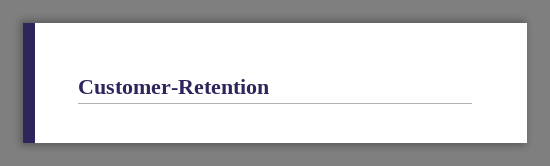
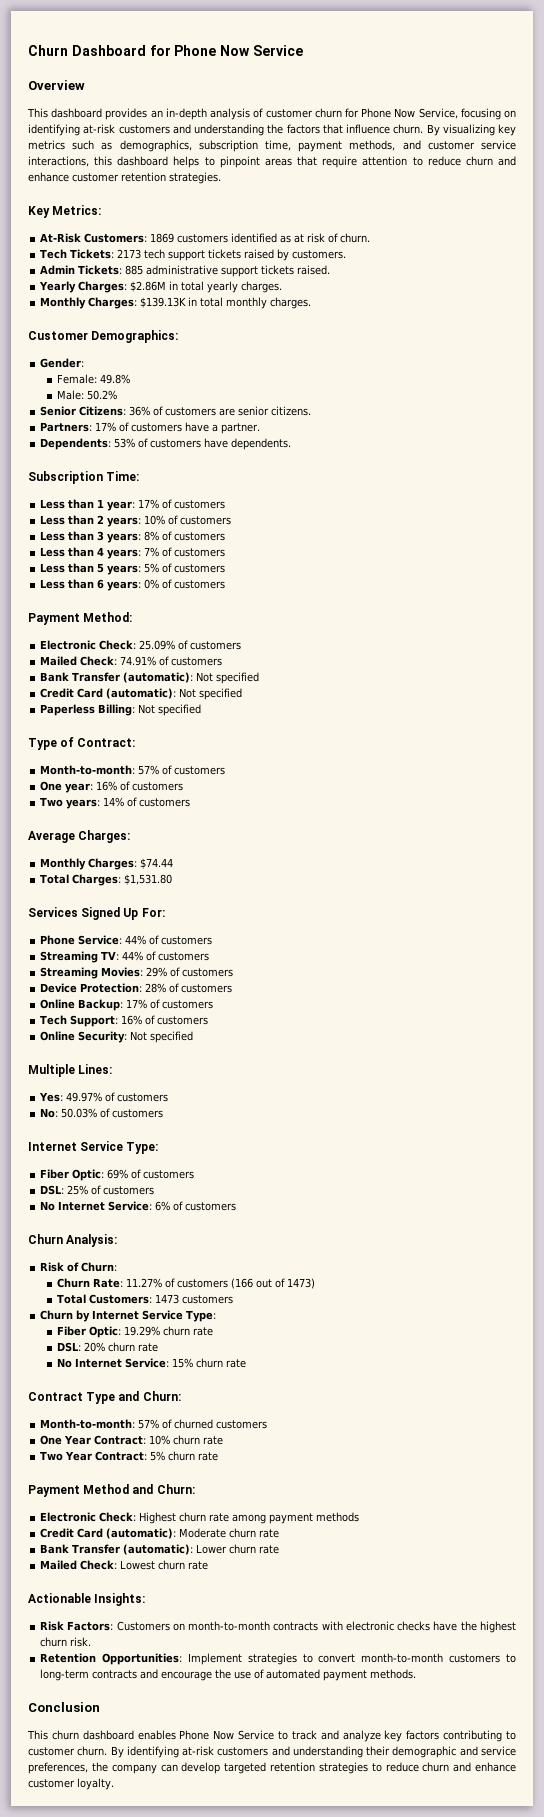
- Customer-Retention
+ Churn Dashboard for Phone Now Service
+ Overview
+ This dashboard provides an in-depth analysis of customer churn for Phone Now Service, focusing on identifying at-risk customers and understanding the factors that influence churn. By visualizing key metrics such as demographics, subscription time, payment methods, and customer service interactions, this dashboard helps to pinpoint areas that require attention to reduce churn and enhance customer retention strategies.
+ Key Metrics:
+ At-Risk Customers: 1869 customers identified as at risk of churn.
+ Tech Tickets: 2173 tech support tickets raised by customers.
+ Admin Tickets: 885 administrative support tickets raised.
+ Yearly Charges: $2.86M in total yearly charges.
+ Monthly Charges: $139.13K in total monthly charges.
+ Customer Demographics:
+ Gender:
+ Female: 49.8%
+ Male: 50.2%
+ Senior Citizens: 36% of customers are senior citizens.
+ Partners: 17% of customers have a partner.
+ Dependents: 53% of customers have dependents.
+ Subscription Time:
+ Less than 1 year: 17% of customers
+ Less than 2 years: 10% of customers
+ Less than 3 years: 8% of customers
+ Less than 4 years: 7% of customers
+ Less than 5 years: 5% of customers
+ Less than 6 years: 0% of customers
+ Payment Method:
+ Electronic Check: 25.09% of customers
+ Mailed Check: 74.91% of customers
+ Bank Transfer (automatic): Not specified
+ Credit Card (automatic): Not specified
+ Paperless Billing: Not specified
+ Type of Contract:
+ Month-to-month: 57% of customers
+ One year: 16% of customers
+ Two years: 14% of customers
+ Average Charges:
+ Monthly Charges: $74.44
+ Total Charges: $1,531.80
+ Services Signed Up For:
+ Phone Service: 44% of customers
+ Streaming TV: 44% of customers
+ Streaming Movies: 29% of customers
+ Device Protection: 28% of customers
+ Online Backup: 17% of customers
+ Tech Support: 16% of customers
+ Online Security: Not specified
+ Multiple Lines:
+ Yes: 49.97% of customers
+ No: 50.03% of customers
+ Internet Service Type:
+ Fiber Optic: 69% of customers
+ DSL: 25% of customers
+ No Internet Service: 6% of customers
+ Churn Analysis:
+ Risk of Churn:
+ Churn Rate: 11.27% of customers (166 out of 1473)
+ Total Customers: 1473 customers
+ Churn by Internet Service Type:
+ Fiber Optic: 19.29% churn rate
+ DSL: 20% churn rate
+ No Internet Service: 15% churn rate
+ Contract Type and Churn:
+ Month-to-month: 57% of churned customers
+ One Year Contract: 10% churn rate
+ Two Year Contract: 5% churn rate
+ Payment Method and Churn:
+ Electronic Check: Highest churn rate among payment methods
+ Credit Card (automatic): Moderate churn rate
+ Bank Transfer (automatic): Lower churn rate
+ Mailed Check: Lowest churn rate
+ Actionable Insights:
+ Risk Factors: Customers on month-to-month contracts with electronic checks have the highest churn risk.
+ Retention Opportunities: Implement strategies to convert month-to-month customers to long-term contracts and encourage the use of automated payment methods.
+ Conclusion
+ This churn dashboard enables Phone Now Service to track and analyze key factors contributing to customer churn. By identifying at-risk customers and understanding their demographic and service preferences, the company can develop targeted retention strategies to reduce churn and enhance customer loyalty.

